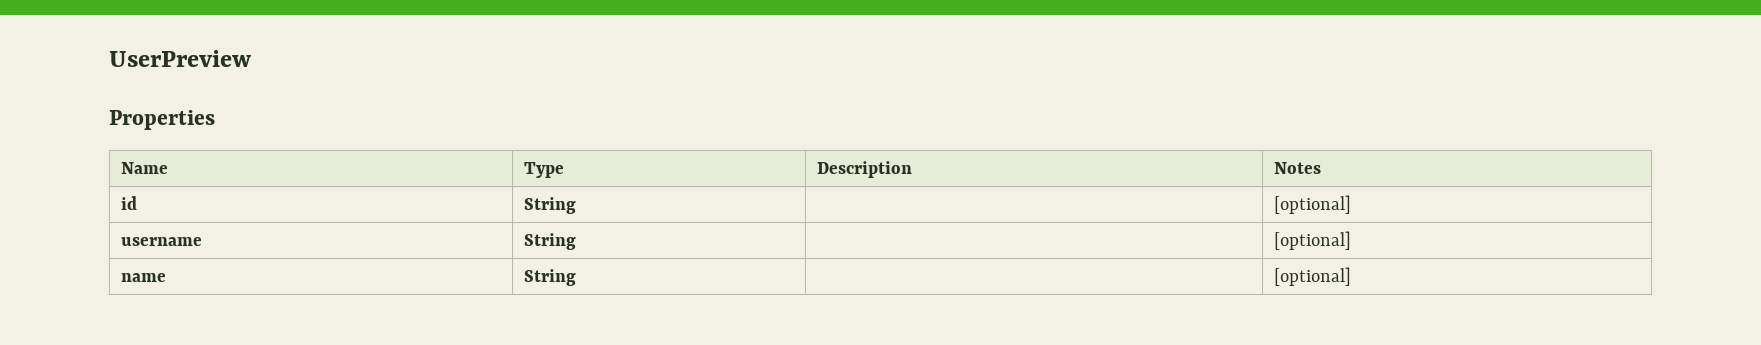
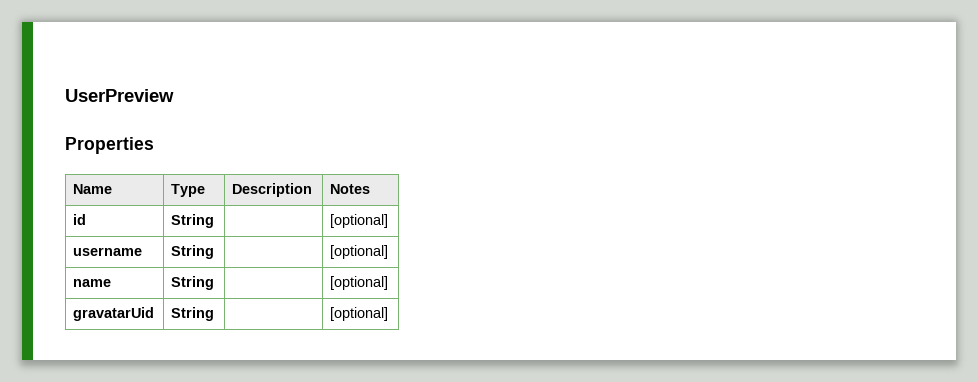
+ gravatarUid | String | | [optional]

